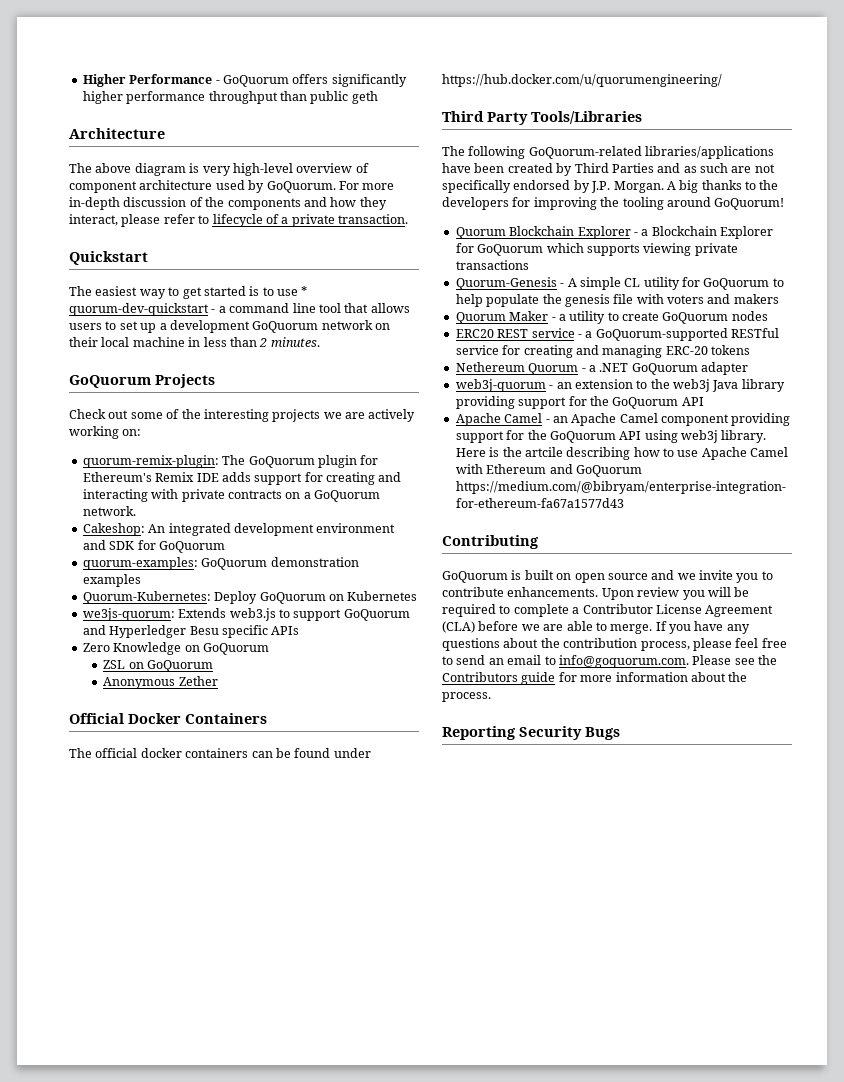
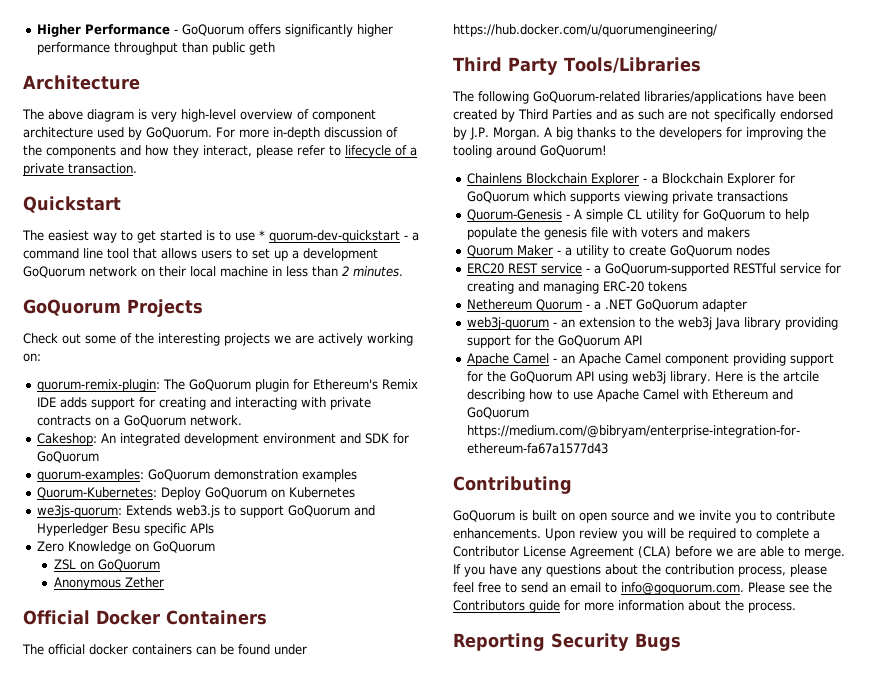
- Quorum Blockchain Explorer - a Blockchain Explorer for GoQuorum which supports viewing private transactions
+ Chainlens Blockchain Explorer - a Blockchain Explorer for GoQuorum which supports viewing private transactions

